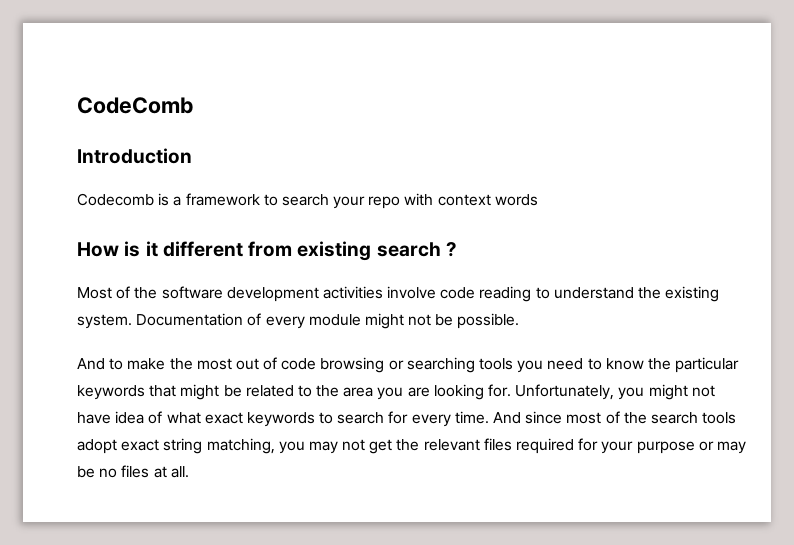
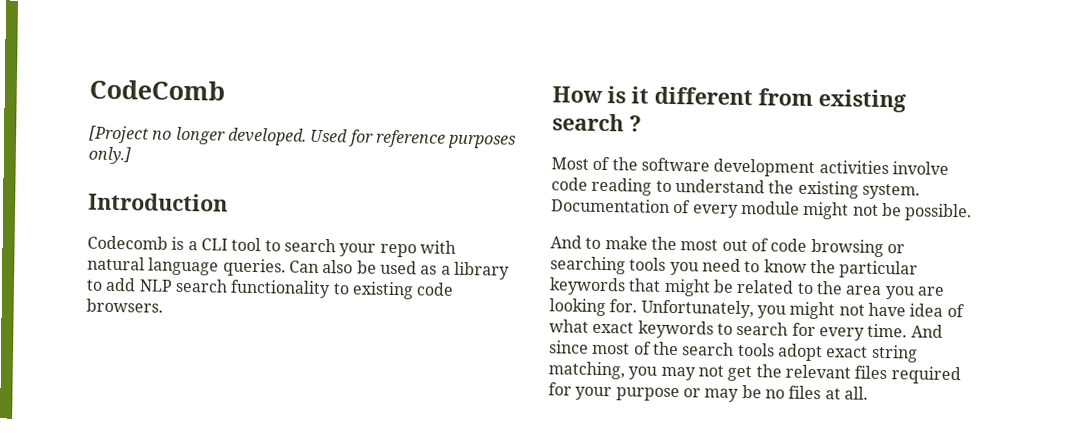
+ [Project no longer developed. Used for reference purposes only.]
- Codecomb is a framework to search your repo with context words
+ Codecomb is a CLI tool to search your repo with natural language queries. Can also be used as a library to add NLP search functionality to existing code browsers.

